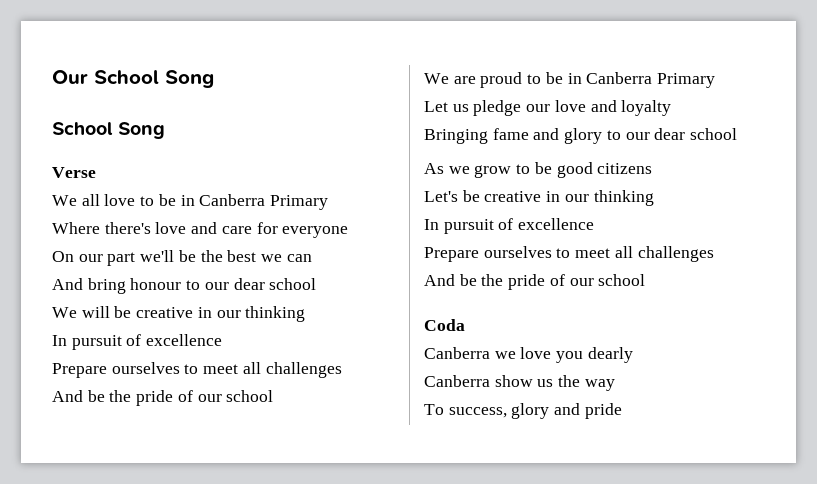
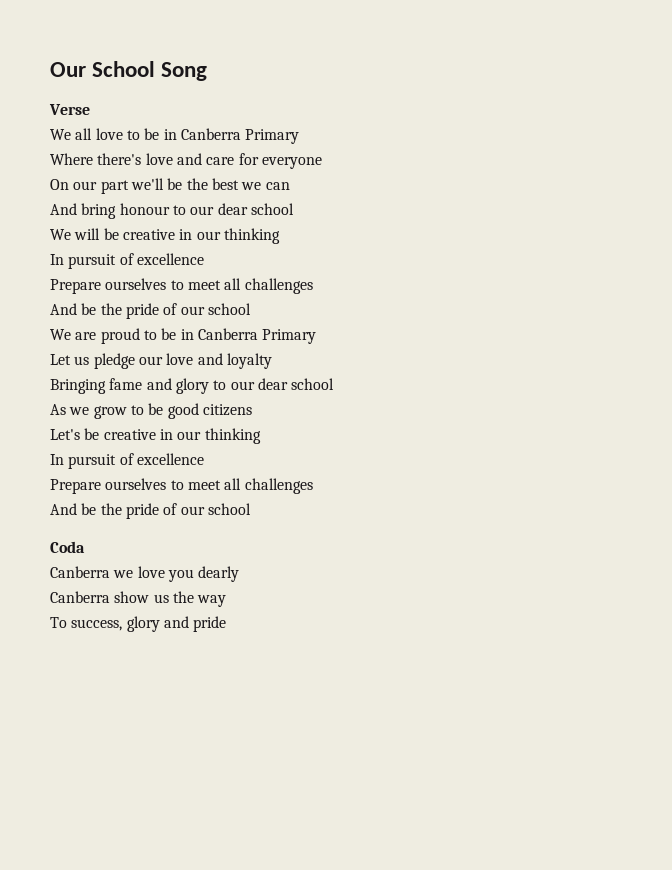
  Our School Song
- School Song

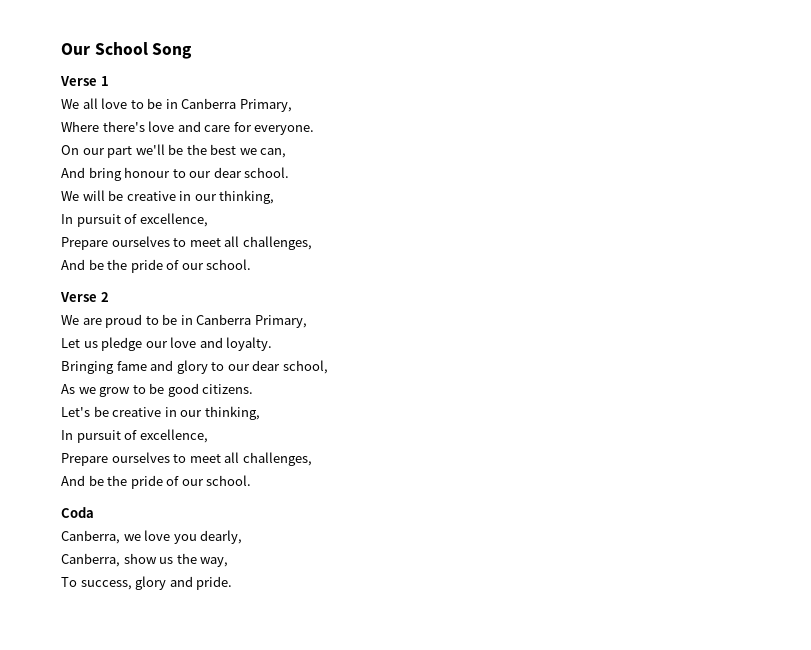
- Verse
+ Verse 1
- We all love to be in Canberra Primary
+ We all love to be in Canberra Primary,
- Where there's love and care for everyone
+ Where there's love and care for everyone.
- On our part we'll be the best we can
+ On our part we'll be the best we can,
- And bring honour to our dear school
+ And bring honour to our dear school.
- We will be creative in our thinking
- In pursuit of excellence
- Prepare ourselves to meet all challenges
- And be the pride of our school
+ We will be creative in our thinking,
+ In pursuit of excellence,
+ Prepare ourselves to meet all challenges,
+ And be the pride of our school.
+ Verse 2
- We are proud to be in Canberra Primary
+ We are proud to be in Canberra Primary,
- Let us pledge our love and loyalty
+ Let us pledge our love and loyalty.
- Bringing fame and glory to our dear school
+ Bringing fame and glory to our dear school,
- As we grow to be good citizens
+ As we grow to be good citizens.
- Let's be creative in our thinking
- In pursuit of excellence
- Prepare ourselves to meet all challenges
- And be the pride of our school
+ Let's be creative in our thinking,
+ In pursuit of excellence,
+ Prepare ourselves to meet all challenges,
+ And be the pride of our school.
- Canberra we love you dearly
- Canberra show us the way
+ Canberra, we love you dearly,
+ Canberra, show us the way,
- To success, glory and pride
+ To success, glory and pride.

